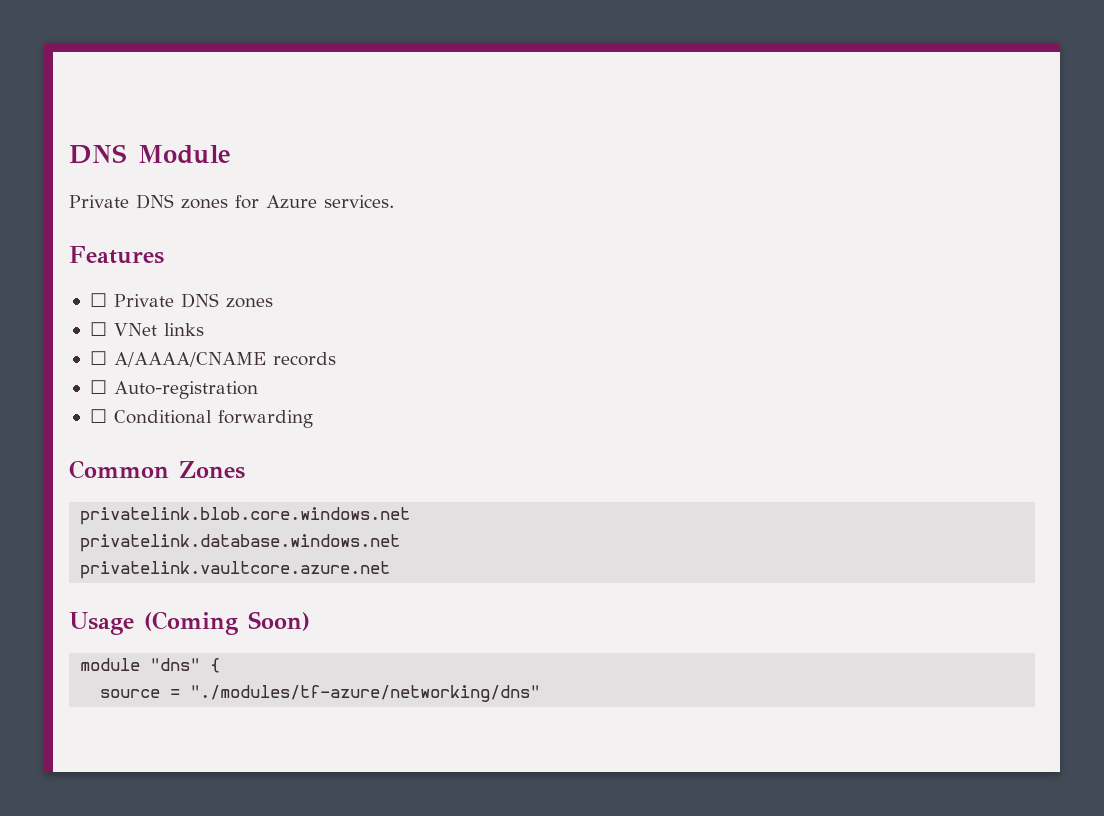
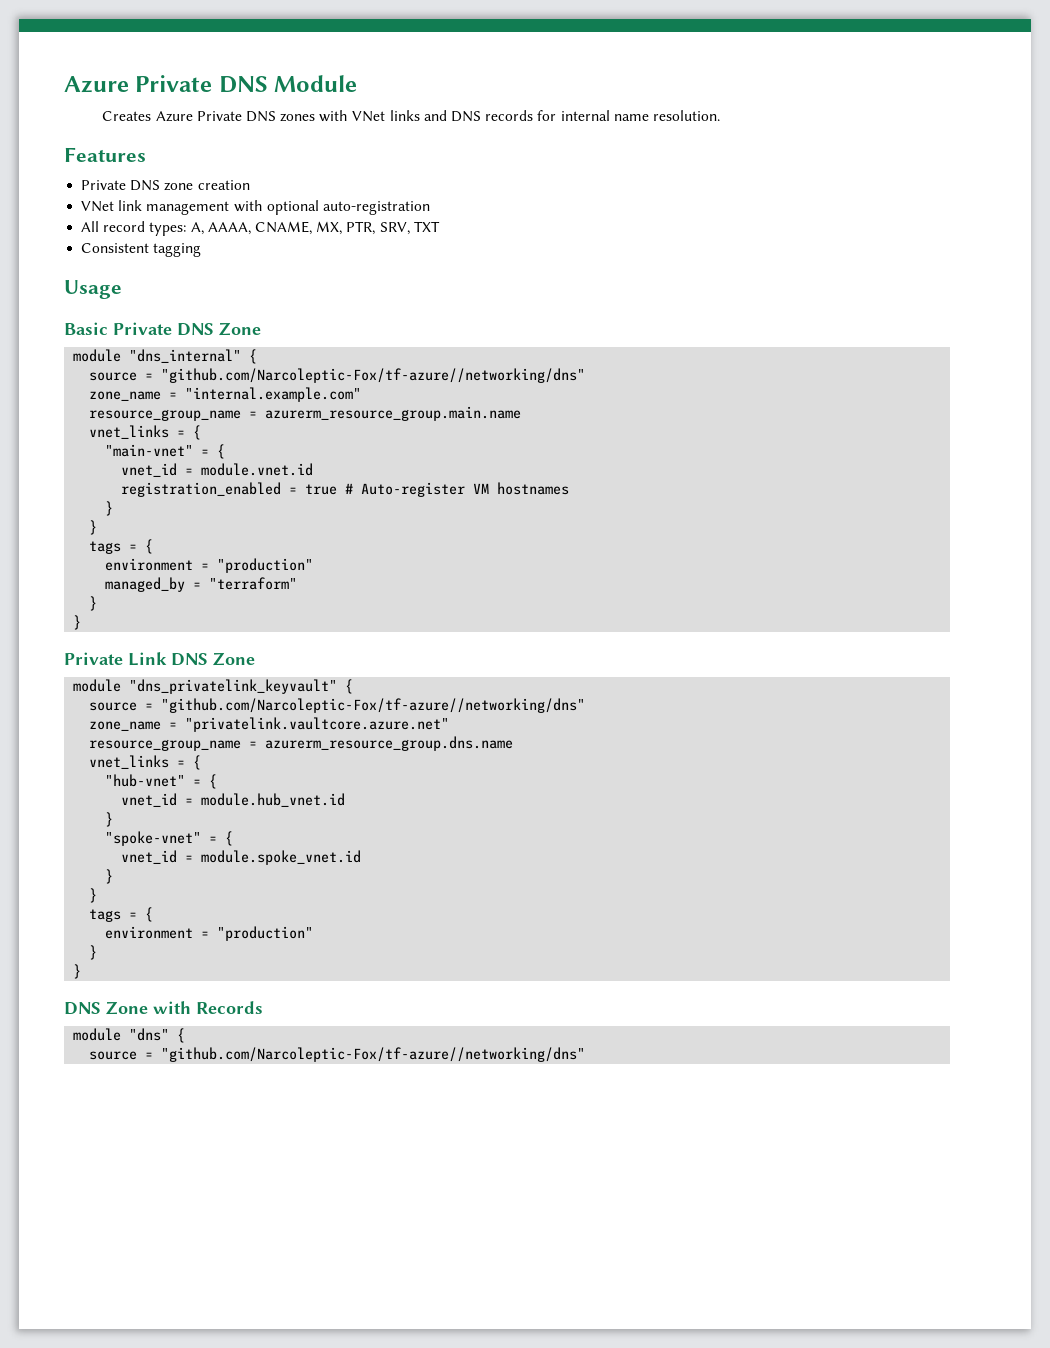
- DNS Module
+ Azure Private DNS Module
- Private DNS zones for Azure services.
+ Creates Azure Private DNS zones with VNet links and DNS records for internal name resolution.
- ☐ Private DNS zones
- ☐ VNet links
- ☐ A/AAAA/CNAME records
- ☐ Auto-registration
- ☐ Conditional forwarding
- Common Zones
- privatelink.blob.core.windows.net
- privatelink.database.windows.net
- privatelink.vaultcore.azure.net
- Usage (Coming Soon)
+ Private DNS zone creation
+ VNet link management with optional auto-registration
+ All record types: A, AAAA, CNAME, MX, PTR, SRV, TXT
+ Consistent tagging
+ Usage
+ Basic Private DNS Zone
+ module "dns_internal" {
+ source = "github.com/Narcoleptic-Fox/tf-azure//networking/dns"
+ zone_name = "internal.example.com"
+ resource_group_name = azurerm_resource_group.main.name
+ vnet_links = {
+ "main-vnet" = {
+ vnet_id = module.vnet.id
+ registration_enabled = true # Auto-register VM hostnames
+ }
+ }
+ tags = {
+ environment = "production"
+ managed_by = "terraform"
+ }
+ }
+ Private Link DNS Zone
+ module "dns_privatelink_keyvault" {
+ source = "github.com/Narcoleptic-Fox/tf-azure//networking/dns"
+ zone_name = "privatelink.vaultcore.azure.net"
+ resource_group_name = azurerm_resource_group.dns.name
+ vnet_links = {
+ "hub-vnet" = {
+ vnet_id = module.hub_vnet.id
+ }
+ "spoke-vnet" = {
+ vnet_id = module.spoke_vnet.id
+ }
+ }
+ tags = {
+ environment = "production"
+ }
+ }
+ DNS Zone with Records
  module "dns" {
- source = "./modules/tf-azure/networking/dns"
+ source = "github.com/Narcoleptic-Fox/tf-azure//networking/dns"

